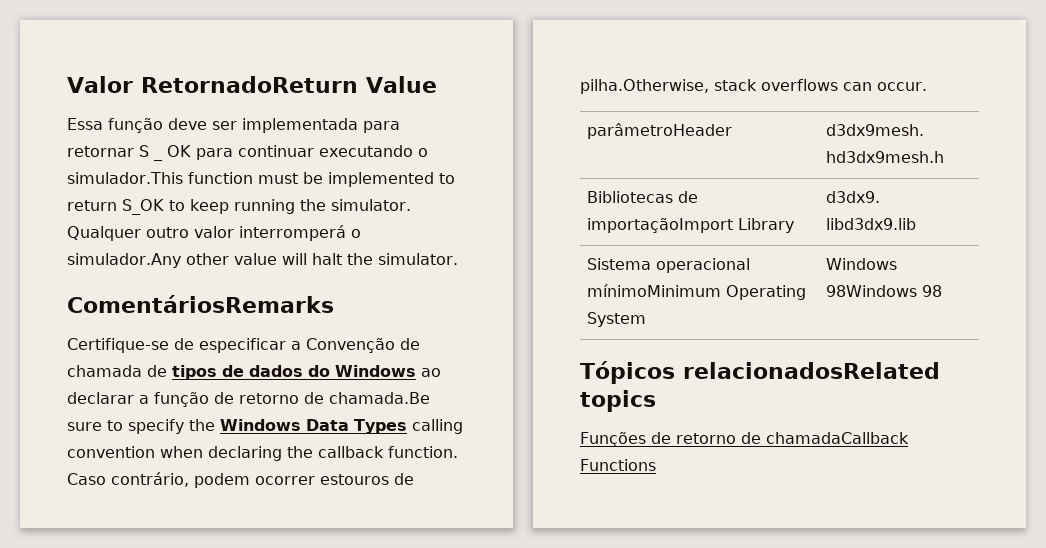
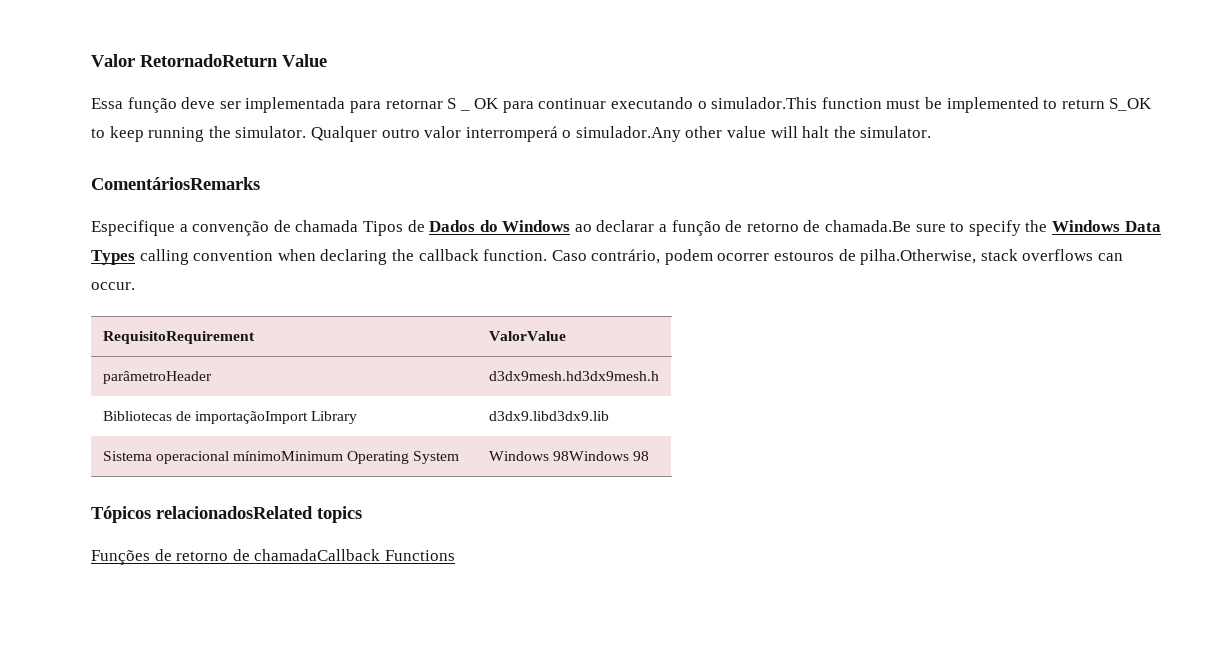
- Certifique-se de especificar a Convenção de chamada de tipos de dados do Windows ao declarar a função de retorno de chamada.Be sure to specify the Windows Data Types calling convention when declaring the callback function.
+ Especifique a convenção de chamada Tipos de Dados do Windows ao declarar a função de retorno de chamada.Be sure to specify the Windows Data Types calling convention when declaring the callback function.
+ RequisitoRequirement | ValorValue
- parâmetroHeader | d3dx9mesh. hd3dx9mesh.h
+ parâmetroHeader | d3dx9mesh.hd3dx9mesh.h
- Bibliotecas de importaçãoImport Library | d3dx9. libd3dx9.lib
+ Bibliotecas de importaçãoImport Library | d3dx9.libd3dx9.lib

